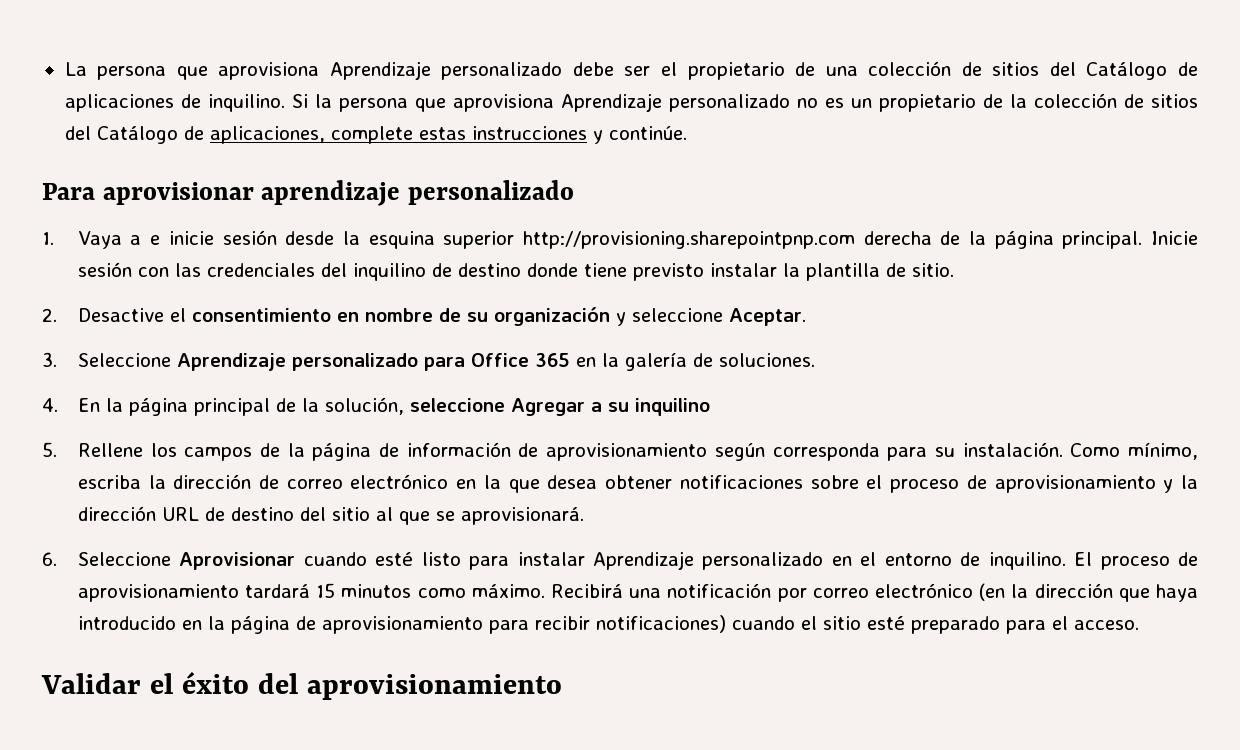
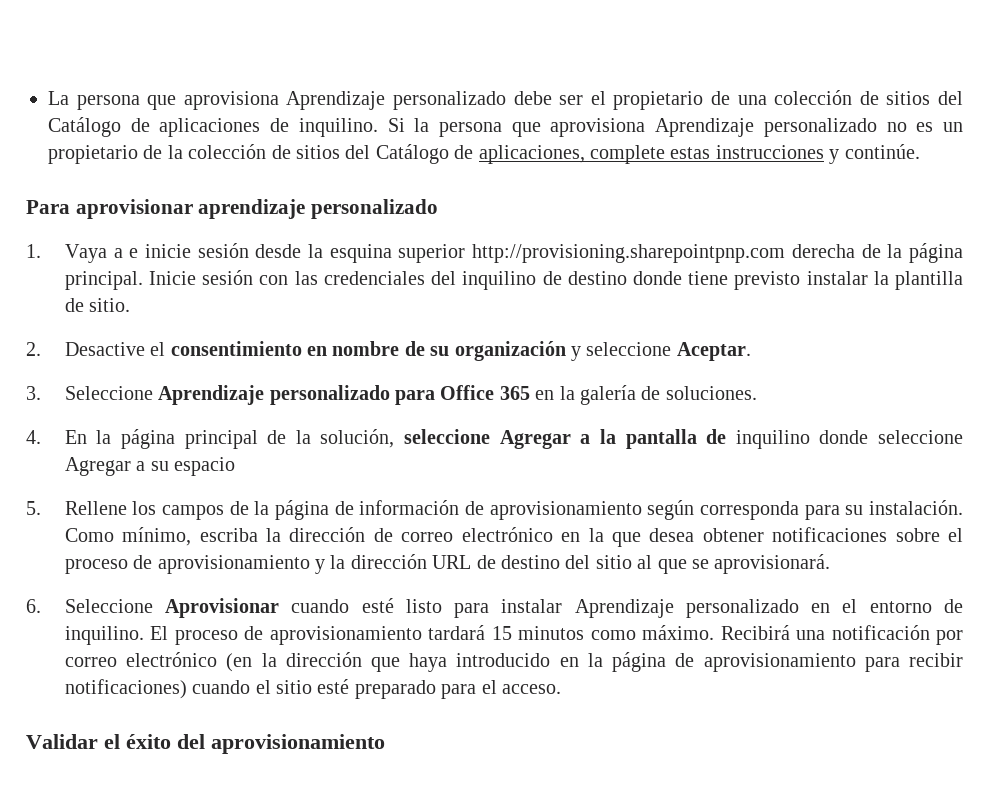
- 4. En la página principal de la solución, seleccione Agregar a su inquilino
+ 4. En la página principal de la solución, seleccione Agregar a la pantalla de inquilino donde seleccione Agregar a su espacio

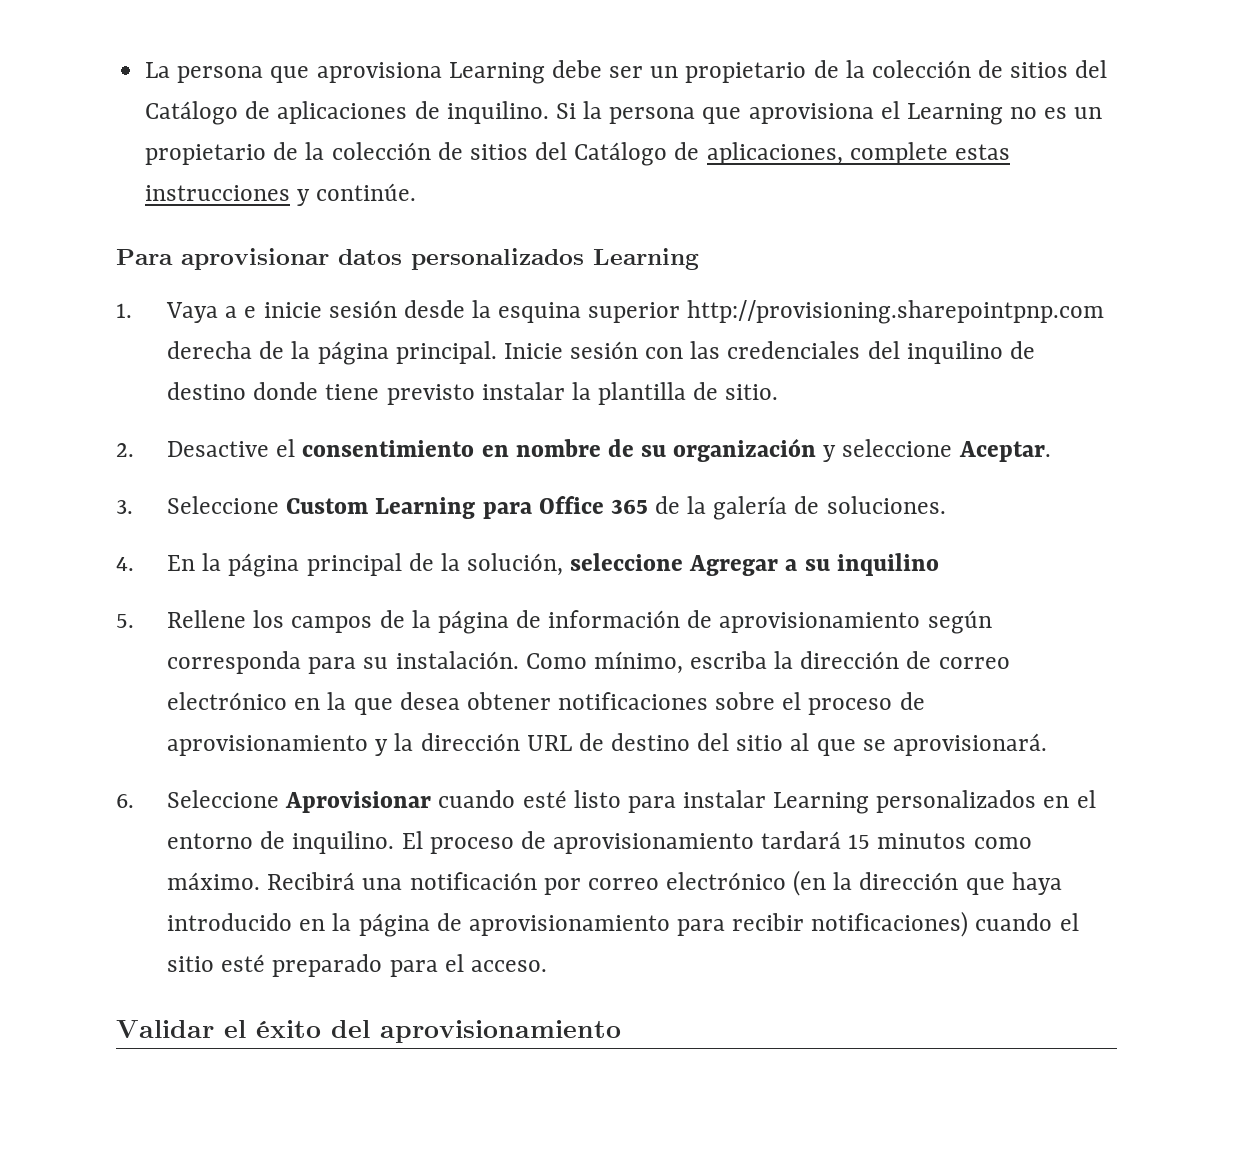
- La persona que aprovisiona Aprendizaje personalizado debe ser el propietario de una colección de sitios del Catálogo de aplicaciones de inquilino.
+ La persona que aprovisiona Learning debe ser un propietario de la colección de sitios del Catálogo de aplicaciones de inquilino.
- Si la persona que aprovisiona Aprendizaje personalizado no es un propietario de la colección de sitios del Catálogo de aplicaciones, complete estas instrucciones y continúe.
+ Si la persona que aprovisiona el Learning no es un propietario de la colección de sitios del Catálogo de aplicaciones, complete estas instrucciones y continúe.
- Para aprovisionar aprendizaje personalizado
+ Para aprovisionar datos personalizados Learning
- 3. Seleccione Aprendizaje personalizado para Office 365 en la galería de soluciones.
+ 3. Seleccione Custom Learning para Office 365 de la galería de soluciones.
- 4. En la página principal de la solución, seleccione Agregar a la pantalla de inquilino donde seleccione Agregar a su espacio
+ 4. En la página principal de la solución, seleccione Agregar a su inquilino
- 6. Seleccione Aprovisionar cuando esté listo para instalar Aprendizaje personalizado en el entorno de inquilino.
+ 6. Seleccione Aprovisionar cuando esté listo para instalar Learning personalizados en el entorno de inquilino.

